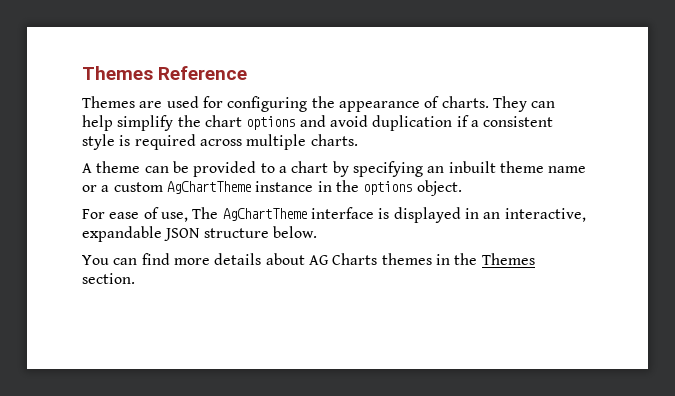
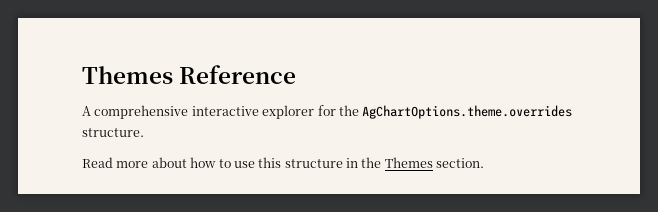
- Themes are used for configuring the appearance of charts. They can help simplify the chart options and avoid duplication if a consistent style is required across multiple charts.
- A theme can be provided to a chart by specifying an inbuilt theme name or a custom AgChartTheme instance in the options object.
- For ease of use, The AgChartTheme interface is displayed in an interactive, expandable JSON structure below.
- You can find more details about AG Charts themes in the Themes section.
+ A comprehensive interactive explorer for the AgChartOptions.theme.overrides structure.
+ Read more about how to use this structure in the Themes section.

